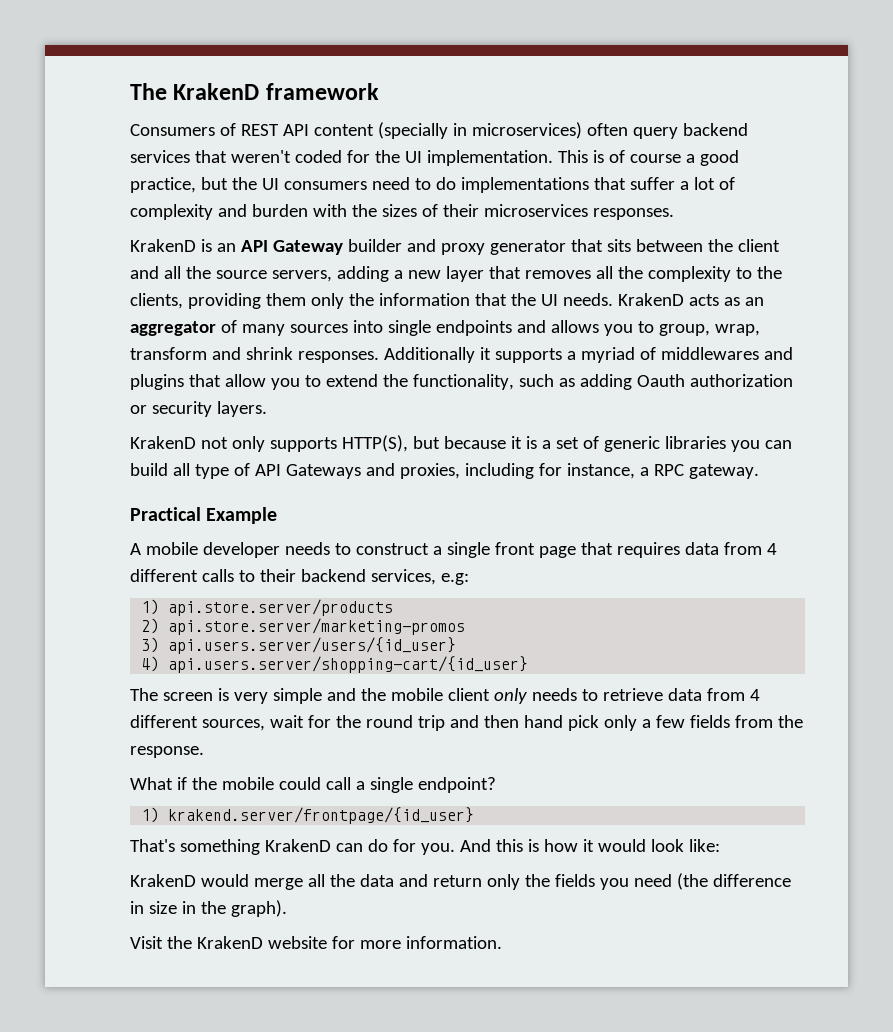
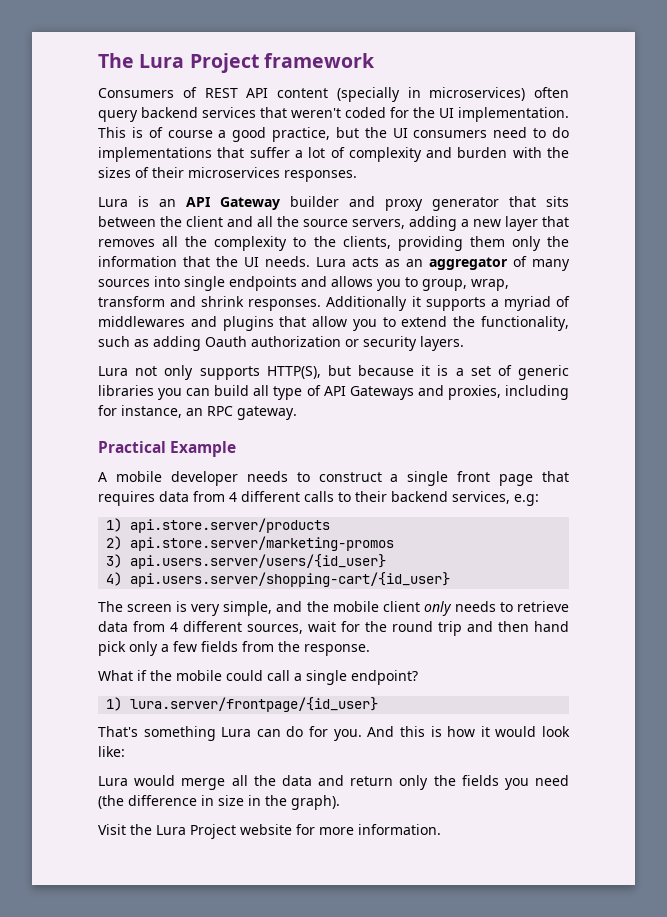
- The KrakenD framework
+ The Lura Project framework
- KrakenD is an API Gateway builder and proxy generator that sits between the client and all the source servers, adding a new layer that removes all the complexity to the clients, providing them only the information that the UI needs.
+ Lura is an API Gateway builder and proxy generator that sits between the client and all the source servers, adding a new layer that removes all the complexity to the clients, providing them only the information that the UI needs.
- KrakenD acts as an aggregator of many sources into single endpoints and allows you to group, wrap, transform and shrink responses.
+ Lura acts as an aggregator of many sources into single endpoints and allows you to group, wrap, transform and shrink responses.
- KrakenD not only supports HTTP(S), but because it is a set of generic libraries you can build all type of API Gateways and proxies, including for instance, a RPC gateway.
+ Lura not only supports HTTP(S), but because it is a set of generic libraries you can build all type of API Gateways and proxies, including for instance, an RPC gateway.
- The screen is very simple and the mobile client only needs to retrieve data from 4 different sources, wait for the round trip and then hand pick only a few fields from the response.
+ The screen is very simple, and the mobile client only needs to retrieve data from 4 different sources, wait for the round trip and then hand pick only a few fields from the response.
- 1) krakend.server/frontpage/{id_user}
+ 1) lura.server/frontpage/{id_user}
- That's something KrakenD can do for you.
+ That's something Lura can do for you.
- KrakenD would merge all the data and return only the fields you need (the difference in size in the graph).
+ Lura would merge all the data and return only the fields you need (the difference in size in the graph).
- Visit the KrakenD website for more information.
+ Visit the Lura Project website for more information.

